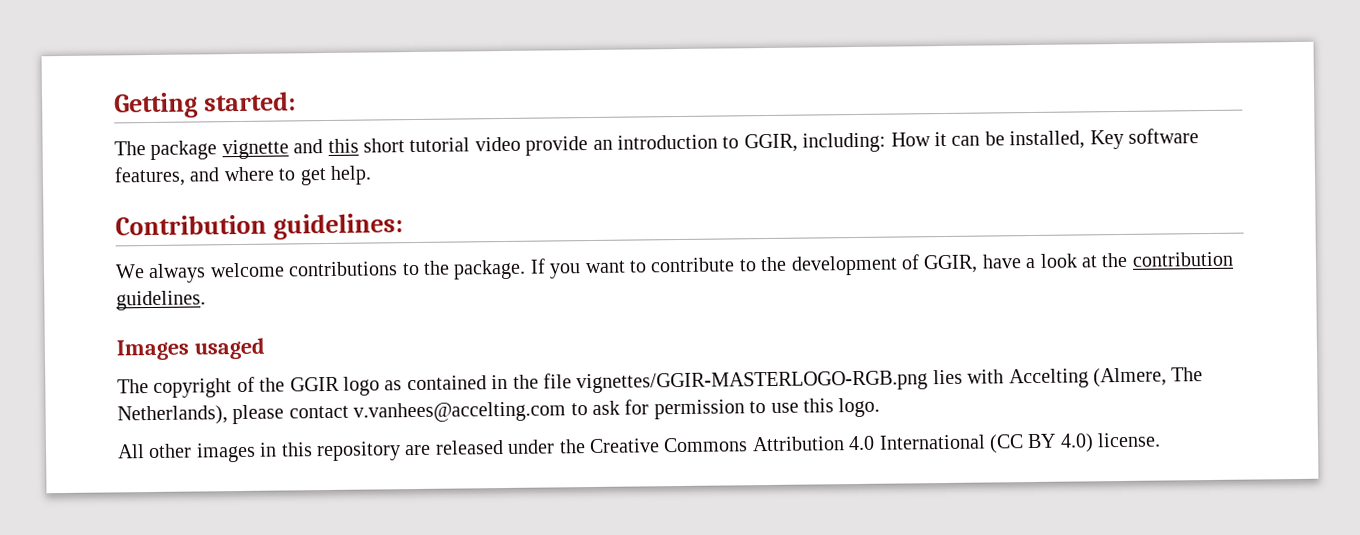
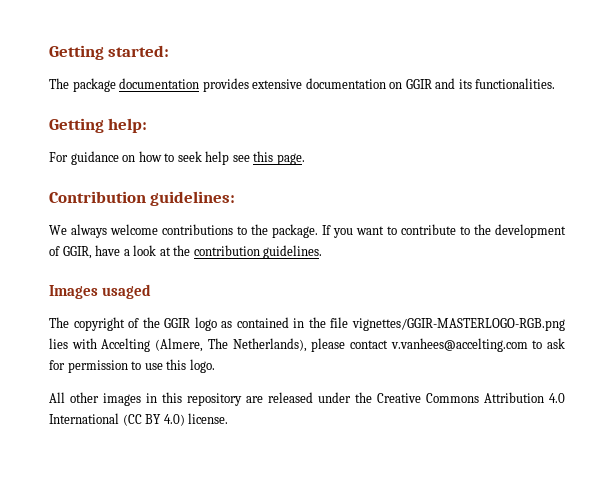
- The package vignette and this short tutorial video provide an introduction to GGIR, including: How it can be installed, Key software features, and where to get help.
+ The package documentation provides extensive documentation on GGIR and its functionalities.
+ Getting help:
+ For guidance on how to seek help see this page.

